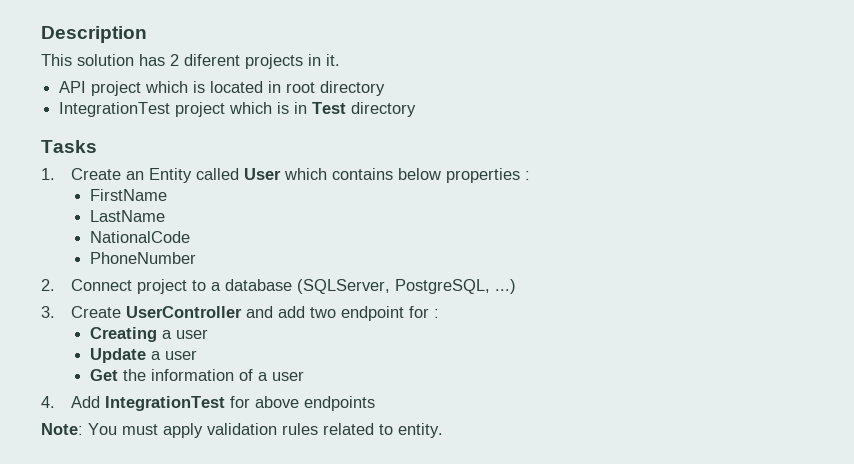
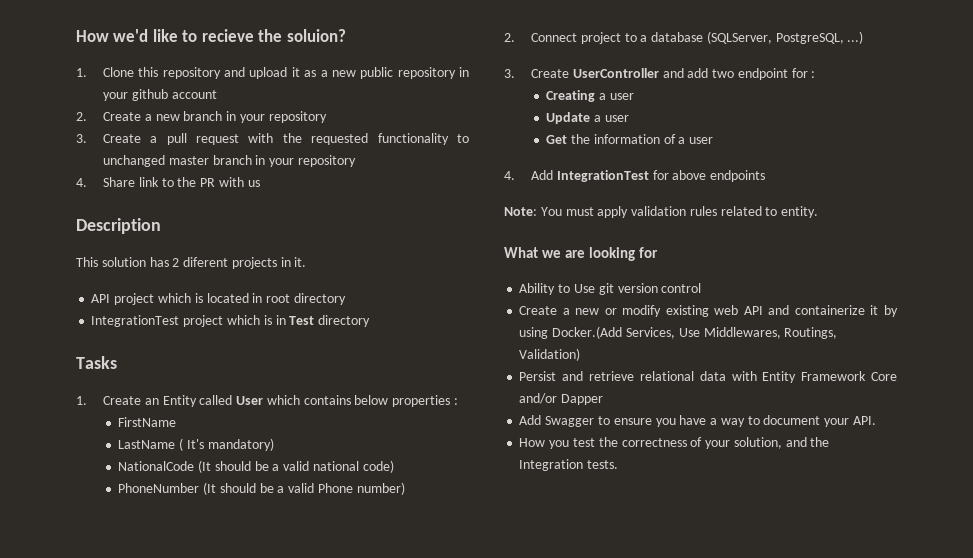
+ How we'd like to recieve the soluion?
+ 1. Clone this repository and upload it as a new public repository in your github account
+ 2. Create a new branch in your repository
+ 3. Create a pull request with the requested functionality to unchanged master branch in your repository
+ 4. Share link to the PR with us
- LastName
- NationalCode
- PhoneNumber
+ LastName ( It's mandatory)
+ NationalCode (It should be a valid national code)
+ PhoneNumber (It should be a valid Phone number)
+ What we are looking for
+ Ability to Use git version control
+ Create a new or modify existing web API and containerize it by using Docker.(Add Services, Use Middlewares, Routings, Validation)
+ Persist and retrieve relational data with Entity Framework Core and/or Dapper
+ Add Swagger to ensure you have a way to document your API.
+ How you test the correctness of your solution, and the Integration tests.

